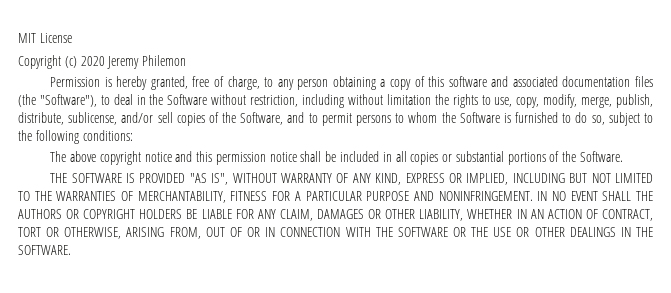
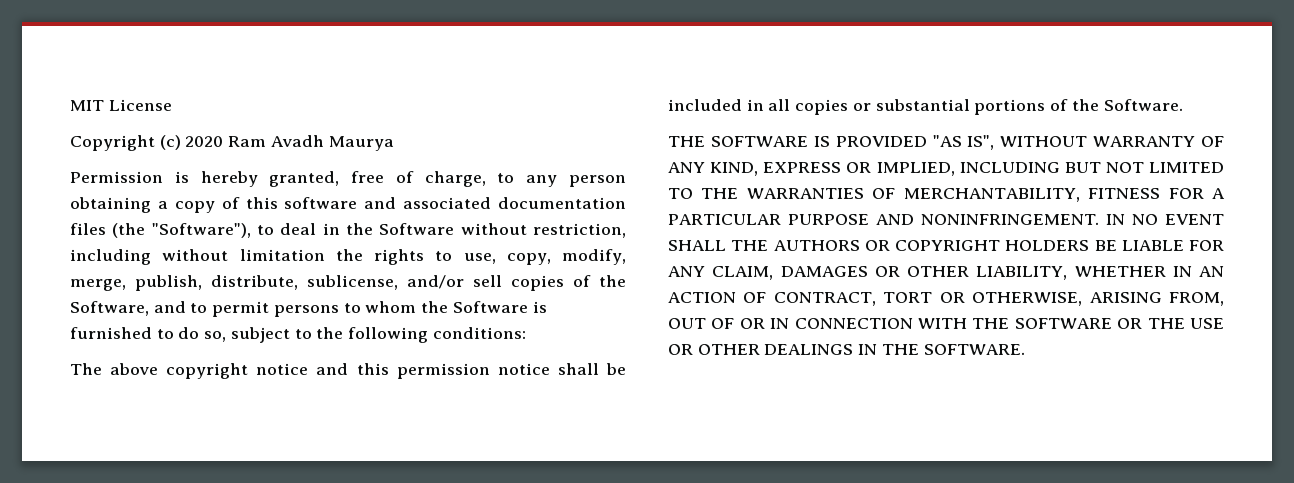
- Copyright (c) 2020 Jeremy Philemon
+ Copyright (c) 2020 Ram Avadh Maurya

